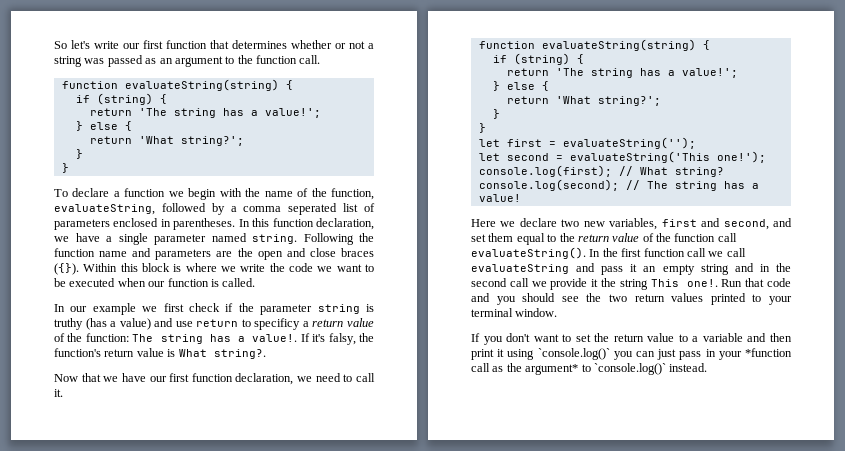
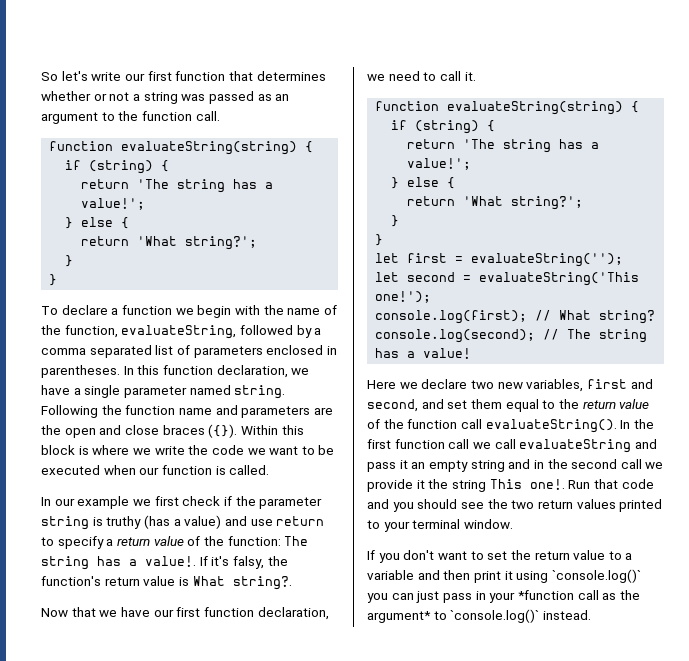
- To declare a function we begin with the name of the function, evaluateString, followed by a comma seperated list of parameters enclosed in parentheses.
+ To declare a function we begin with the name of the function, evaluateString, followed by a comma separated list of parameters enclosed in parentheses.
- In our example we first check if the parameter string is truthy (has a value) and use return to specificy a return value of the function: The string has a value!.
+ In our example we first check if the parameter string is truthy (has a value) and use return to specify a return value of the function: The string has a value!.

